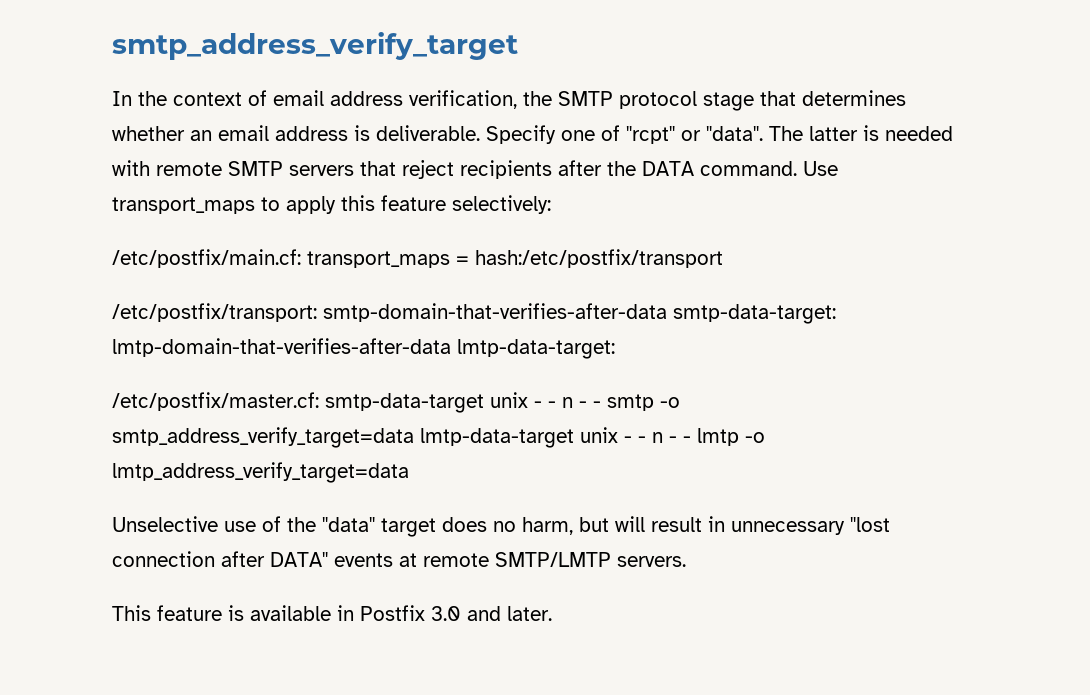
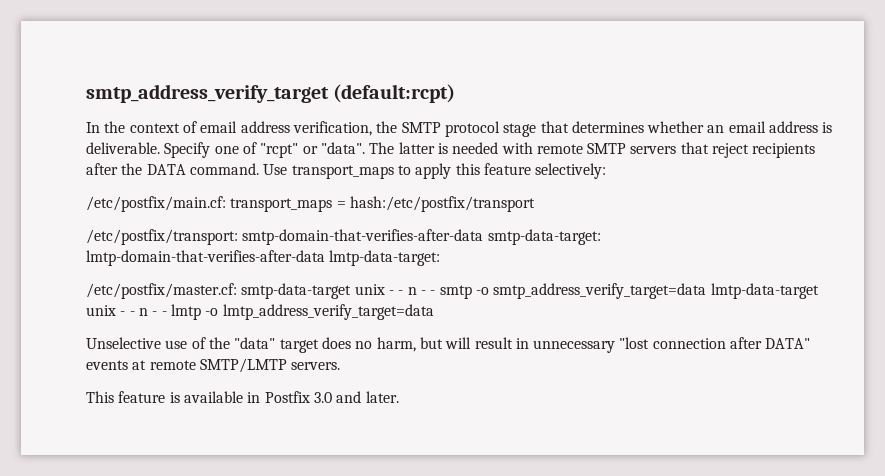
- smtp_address_verify_target
+ smtp_address_verify_target (default:rcpt)

